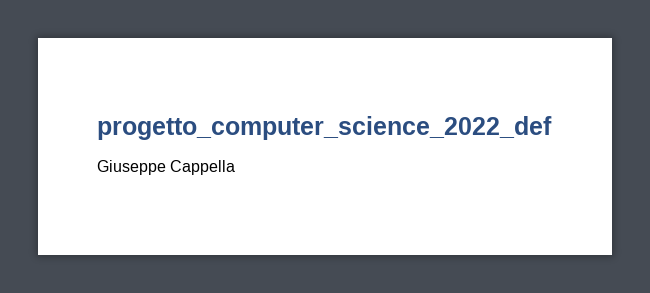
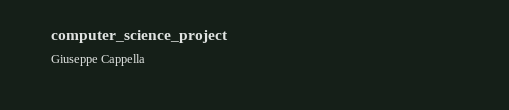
- progetto_computer_science_2022_def
+ computer_science_project

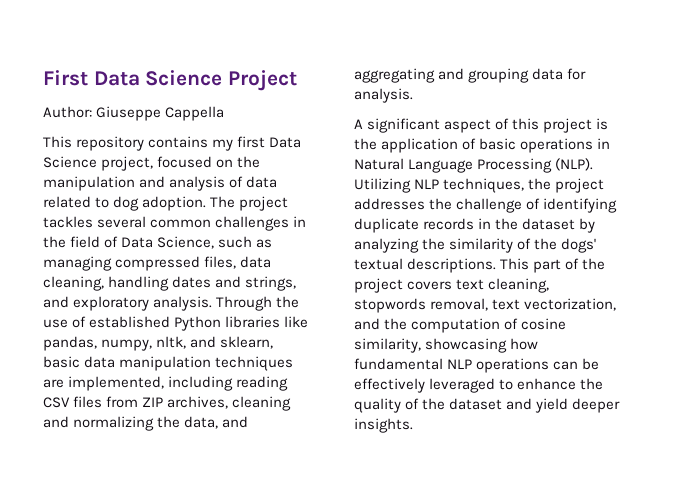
- computer_science_project
- Giuseppe Cappella
+ First Data Science Project
+ Author: Giuseppe Cappella
+ This repository contains my first Data Science project, focused on the manipulation and analysis of data related to dog adoption. The project tackles several common challenges in the field of Data Science, such as managing compressed files, data cleaning, handling dates and strings, and exploratory analysis. Through the use of established Python libraries like pandas, numpy, nltk, and sklearn, basic data manipulation techniques are implemented, including reading CSV files from ZIP archives, cleaning and normalizing the data, and aggregating and grouping data for analysis.
+ A significant aspect of this project is the application of basic operations in Natural Language Processing (NLP). Utilizing NLP techniques, the project addresses the challenge of identifying duplicate records in the dataset by analyzing the similarity of the dogs' textual descriptions. This part of the project covers text cleaning, stopwords removal, text vectorization, and the computation of cosine similarity, showcasing how fundamental NLP operations can be effectively leveraged to enhance the quality of the dataset and yield deeper insights.

